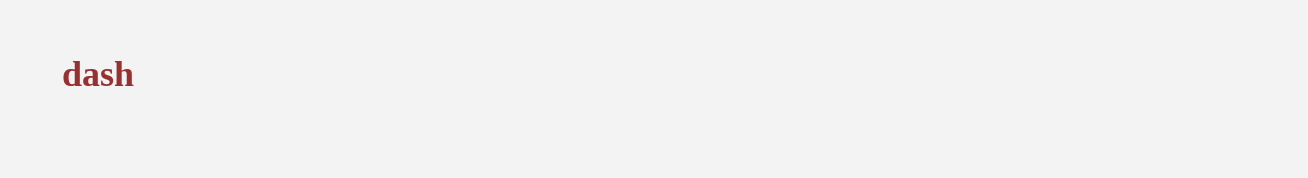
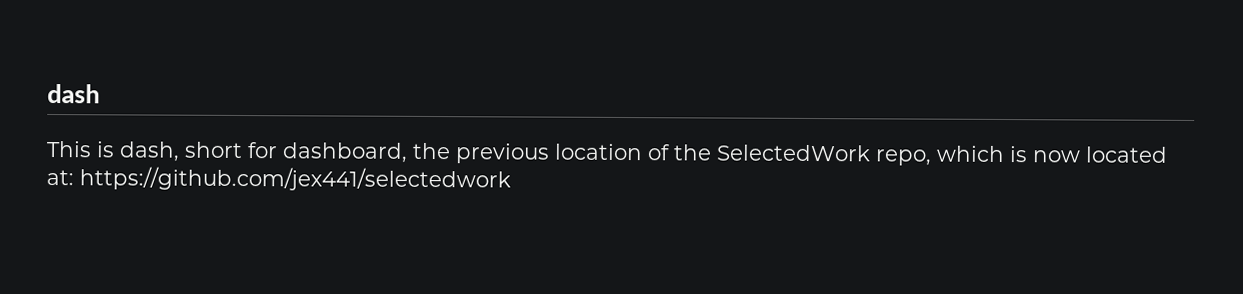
+ This is dash, short for dashboard, the previous location of the SelectedWork repo, which is now located at: https://github.com/jex441/selectedwork

